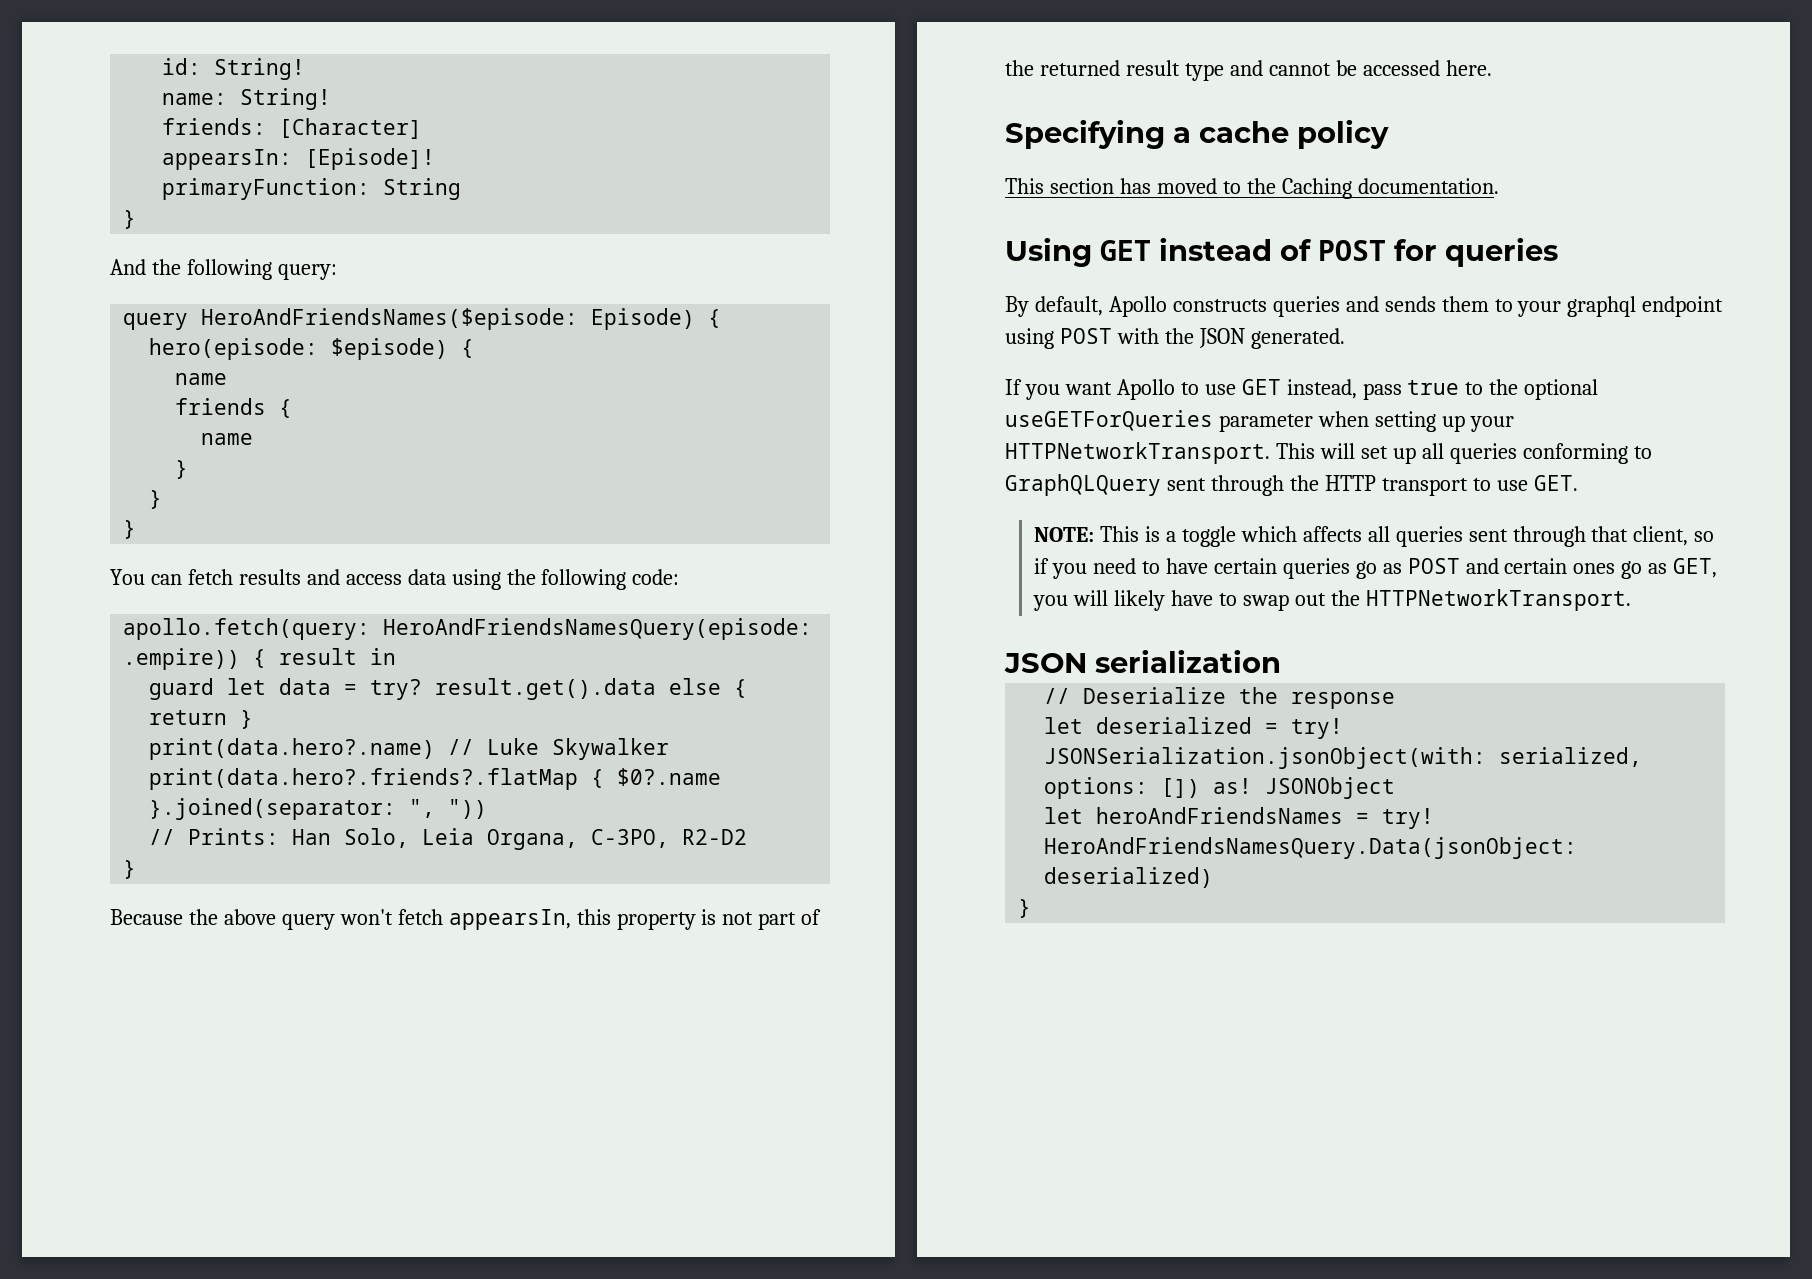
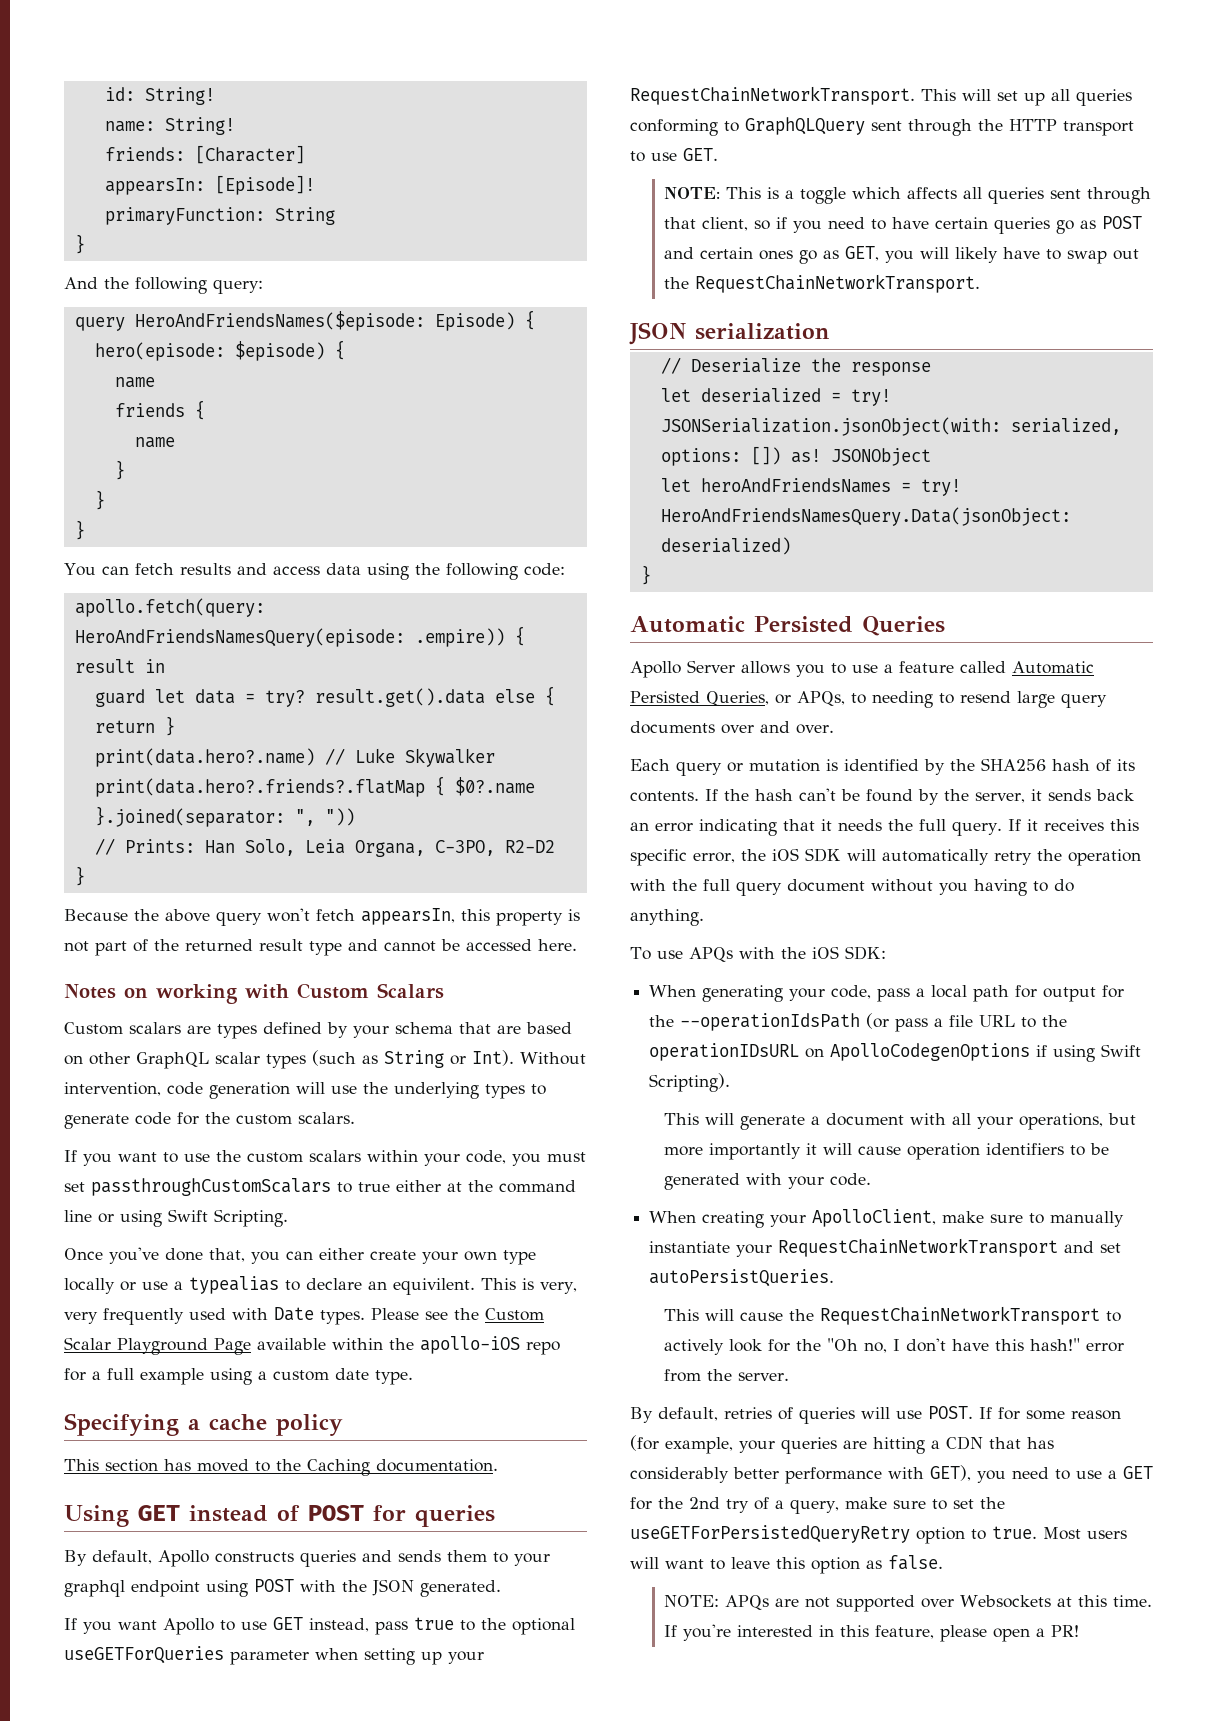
+ Notes on working with Custom Scalars
+ Custom scalars are types defined by your schema that are based on other GraphQL scalar types (such as String or Int). Without intervention, code generation will use the underlying types to generate code for the custom scalars.
+ If you want to use the custom scalars within your code, you must set passthroughCustomScalars to true either at the command line or using Swift Scripting.
+ Once you've done that, you can either create your own type locally or use a typealias to declare an equivilent. This is very, very frequently used with Date types. Please see the Custom Scalar Playground Page available within the apollo-iOS repo for a full example using a custom date type.
- If you want Apollo to use GET instead, pass true to the optional useGETForQueries parameter when setting up your HTTPNetworkTransport.
+ If you want Apollo to use GET instead, pass true to the optional useGETForQueries parameter when setting up your RequestChainNetworkTransport.
- NOTE: This is a toggle which affects all queries sent through that client, so if you need to have certain queries go as POST and certain ones go as GET, you will likely have to swap out the HTTPNetworkTransport.
+ NOTE: This is a toggle which affects all queries sent through that client, so if you need to have certain queries go as POST and certain ones go as GET, you will likely have to swap out the RequestChainNetworkTransport.
+ Automatic Persisted Queries
+ Apollo Server allows you to use a feature called Automatic Persisted Queries, or APQs, to needing to resend large query documents over and over.
+ Each query or mutation is identified by the SHA256 hash of its contents. If the hash can't be found by the server, it sends back an error indicating that it needs the full query. If it receives this specific error, the iOS SDK will automatically retry the operation with the full query document without you having to do anything.
+ To use APQs with the iOS SDK:
+ When generating your code, pass a local path for output for the --operationIdsPath (or pass a file URL to the operationIDsURL on ApolloCodegenOptions if using Swift Scripting).
+ This will generate a document with all your operations, but more importantly it will cause operation identifiers to be generated with your code.
+ When creating your ApolloClient, make sure to manually instantiate your RequestChainNetworkTransport and set autoPersistQueries.
+ This will cause the RequestChainNetworkTransport to actively look for the "Oh no, I don't have this hash!" error from the server.
+ By default, retries of queries will use POST. If for some reason (for example, your queries are hitting a CDN that has considerably better performance with GET), you need to use a GET for the 2nd try of a query, make sure to set the useGETForPersistedQueryRetry option to true. Most users will want to leave this option as false.
+ NOTE: APQs are not supported over Websockets at this time. If you're interested in this feature, please open a PR!

